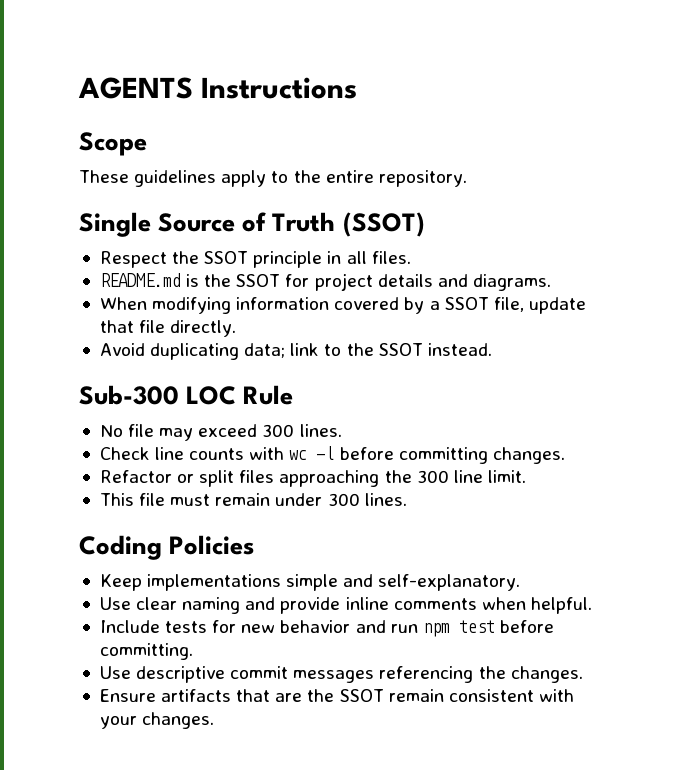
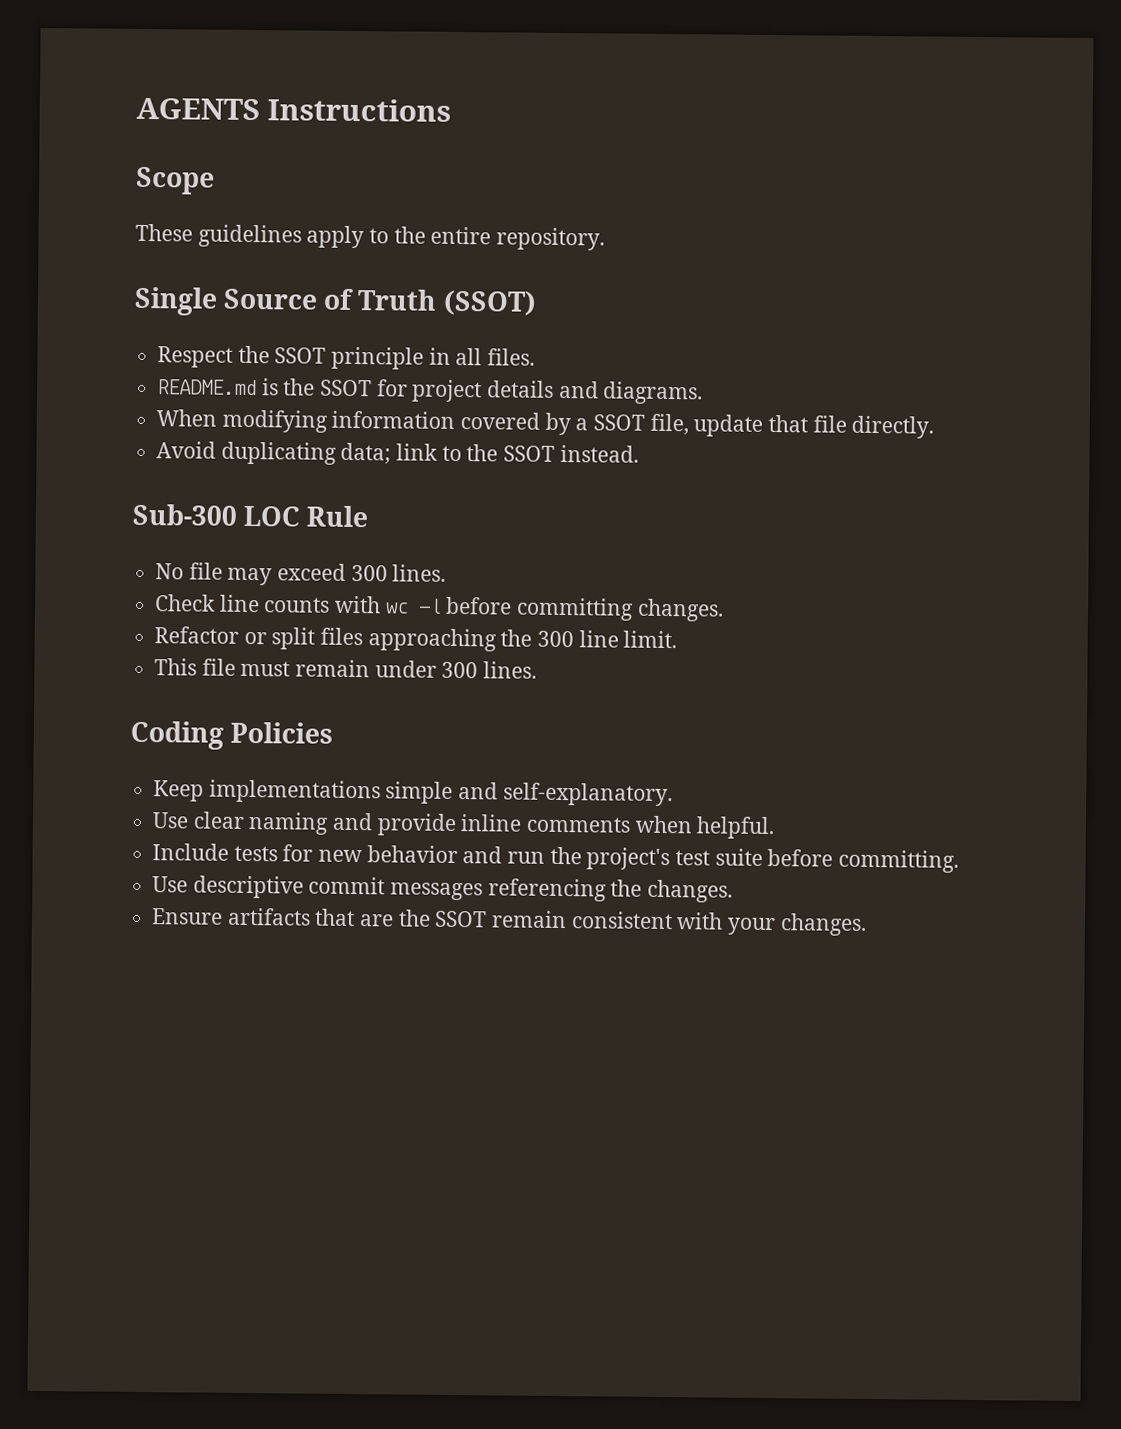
- Include tests for new behavior and run npm test before committing.
+ Include tests for new behavior and run the project's test suite before committing.

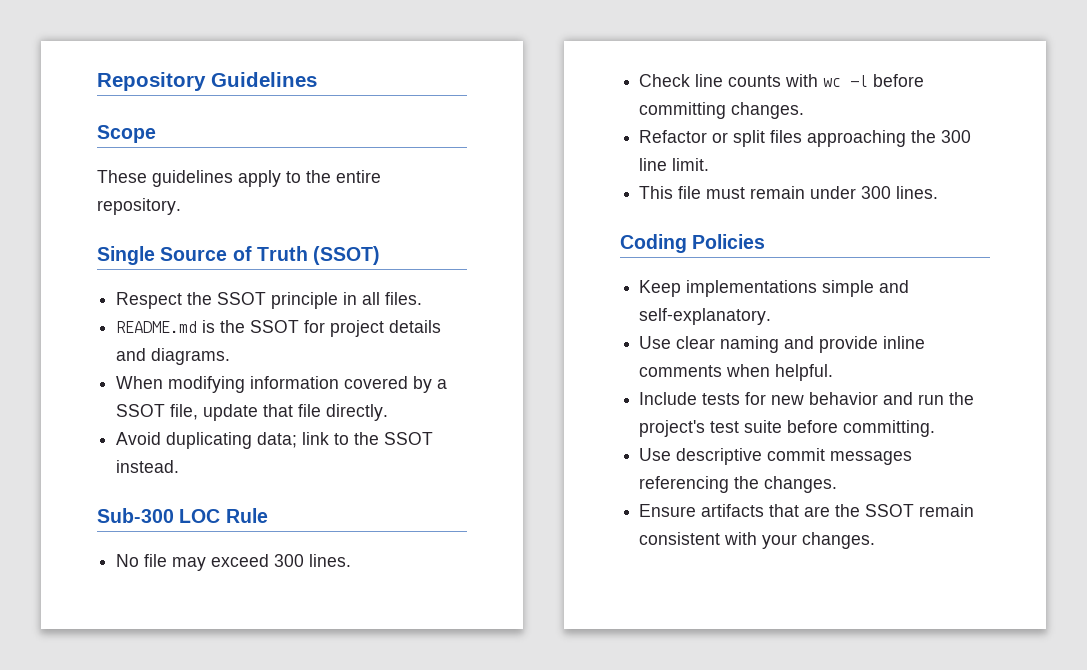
- AGENTS Instructions
+ Repository Guidelines

